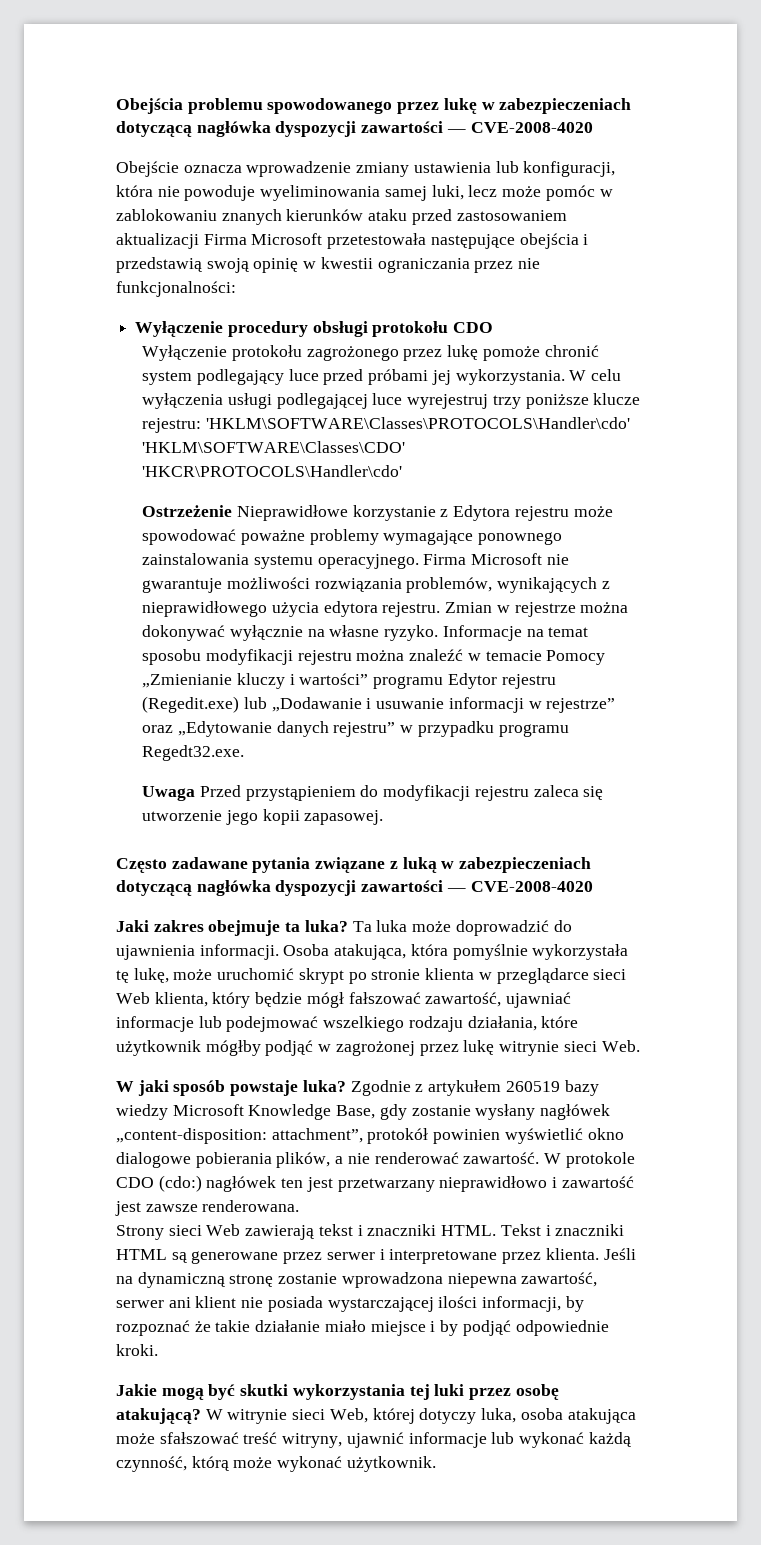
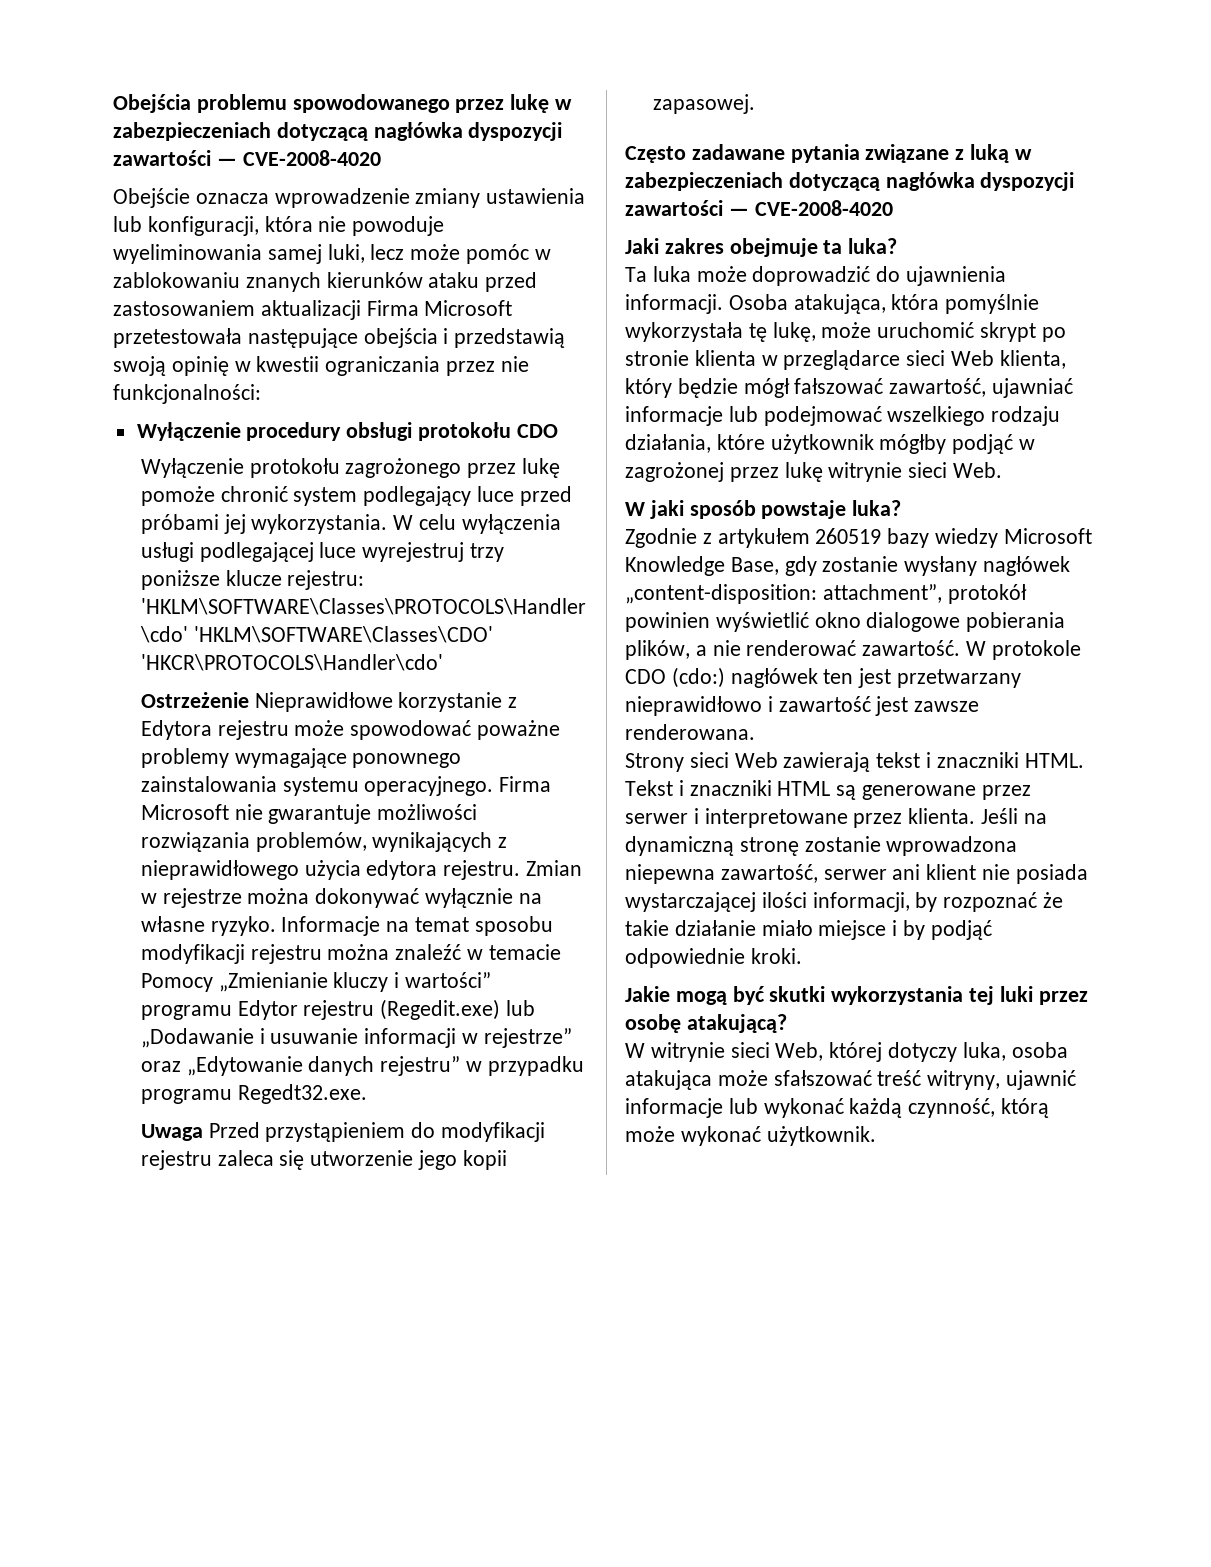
- Jaki zakres obejmuje ta luka? Ta luka może doprowadzić do ujawnienia informacji.
+ Jaki zakres obejmuje ta luka?
+ Ta luka może doprowadzić do ujawnienia informacji.
- W jaki sposób powstaje luka? Zgodnie z artykułem 260519 bazy wiedzy Microsoft Knowledge Base, gdy zostanie wysłany nagłówek „content-disposition: attachment”, protokół powinien wyświetlić okno dialogowe pobierania plików, a nie renderować zawartość.
+ W jaki sposób powstaje luka?
+ Zgodnie z artykułem 260519 bazy wiedzy Microsoft Knowledge Base, gdy zostanie wysłany nagłówek „content-disposition: attachment”, protokół powinien wyświetlić okno dialogowe pobierania plików, a nie renderować zawartość.
- Jakie mogą być skutki wykorzystania tej luki przez osobę atakującą? W witrynie sieci Web, której dotyczy luka, osoba atakująca może sfałszować treść witryny, ujawnić informacje lub wykonać każdą czynność, którą może wykonać użytkownik.
+ Jakie mogą być skutki wykorzystania tej luki przez osobę atakującą?
+ W witrynie sieci Web, której dotyczy luka, osoba atakująca może sfałszować treść witryny, ujawnić informacje lub wykonać każdą czynność, którą może wykonać użytkownik.

